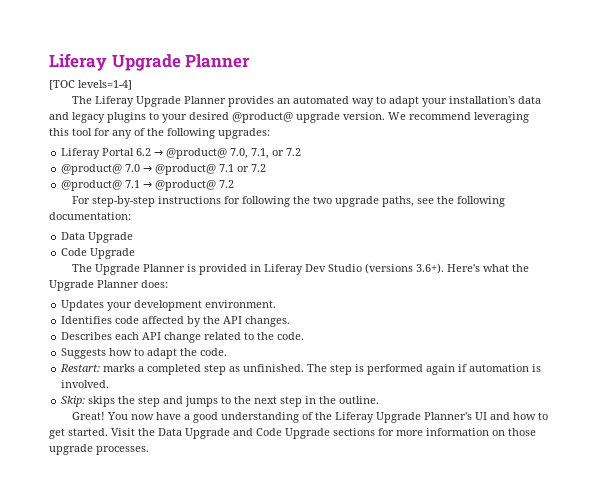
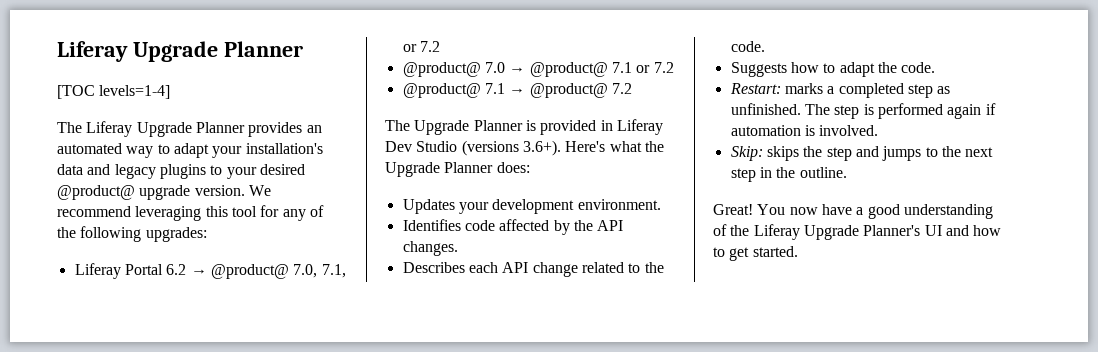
- For step-by-step instructions for following the two upgrade paths, see the following documentation:
- Data Upgrade
- Code Upgrade
- Visit the Data Upgrade and Code Upgrade sections for more information on those upgrade processes.

